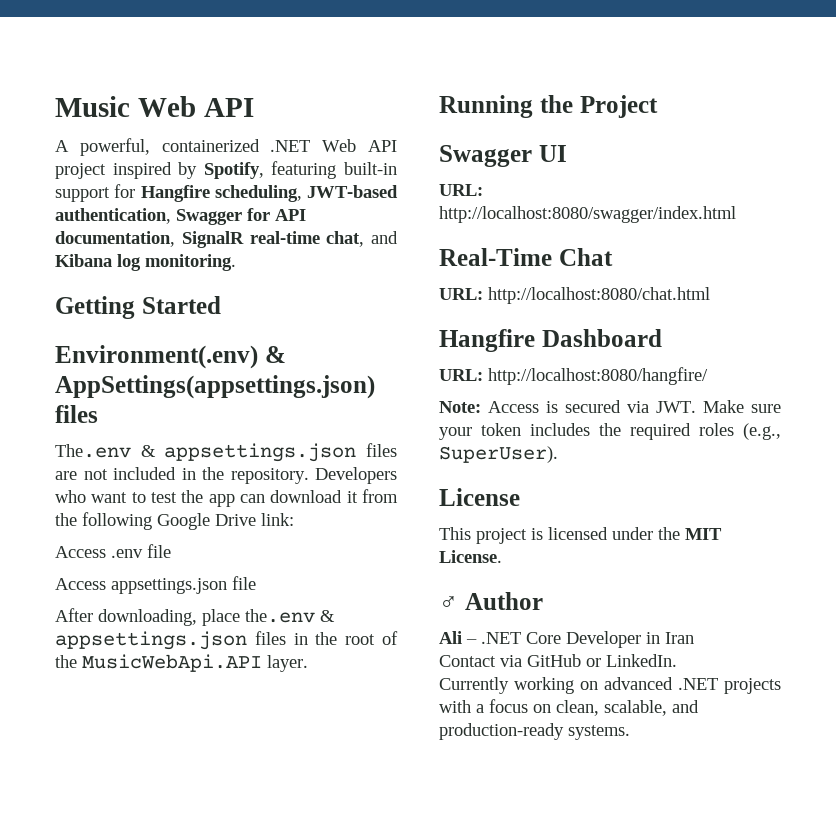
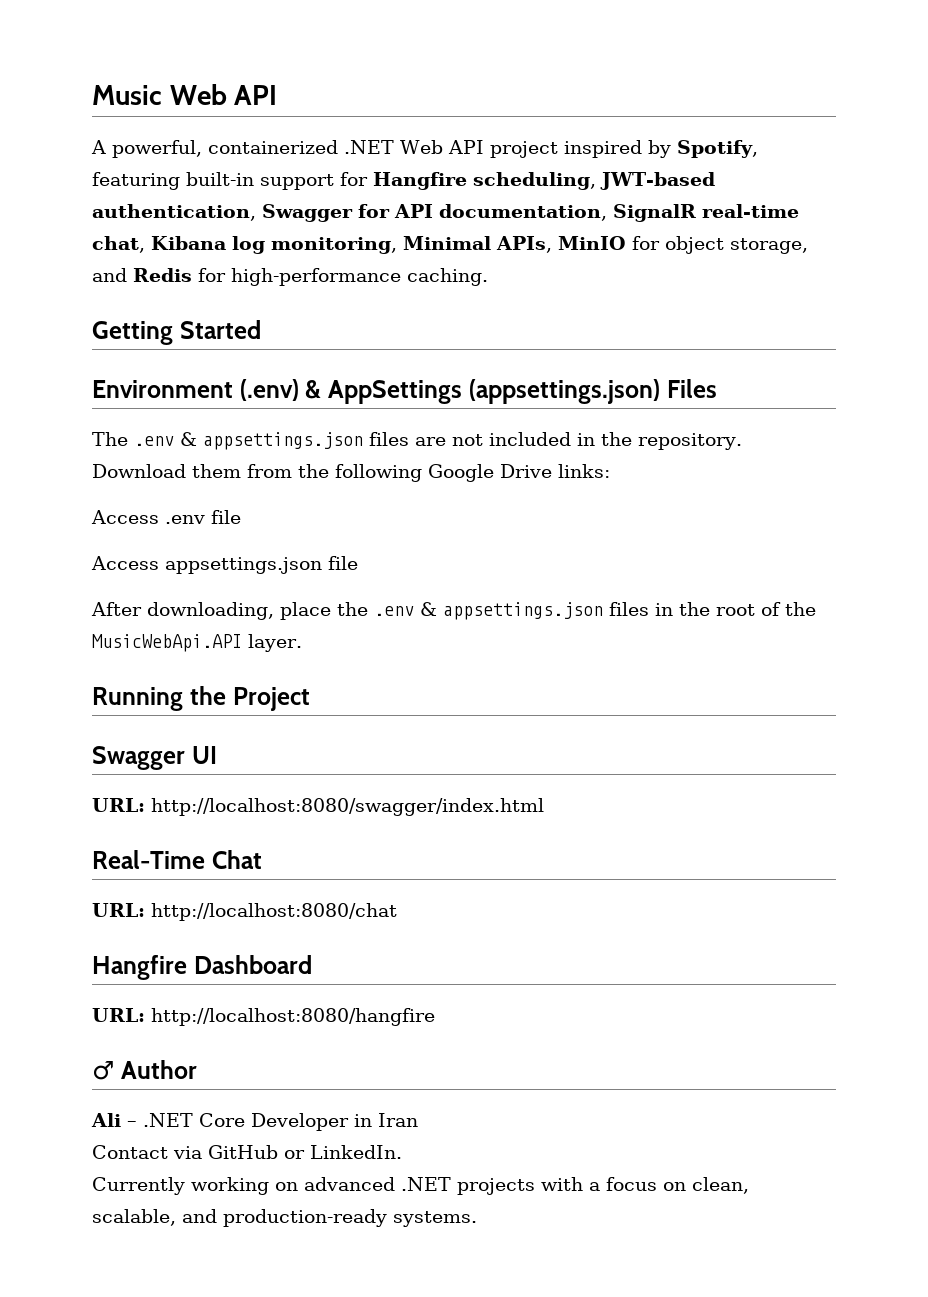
- A powerful, containerized .NET Web API project inspired by Spotify, featuring built-in support for Hangfire scheduling, JWT-based authentication, Swagger for API documentation, SignalR real-time chat, and Kibana log monitoring.
+ A powerful, containerized .NET Web API project inspired by Spotify, featuring built-in support for Hangfire scheduling, JWT-based authentication, Swagger for API documentation, SignalR real-time chat, Kibana log monitoring, Minimal APIs, MinIO for object storage, and Redis for high-performance caching.
  Getting Started
- Environment(.env) & AppSettings(appsettings.json) files
- The.env & appsettings.json files are not included in the repository.
+ Environment (.env) & AppSettings (appsettings.json) Files
+ The .env & appsettings.json files are not included in the repository.
- Developers who want to test the app can download it from the following Google Drive link:
+ Download them from the following Google Drive links:
- After downloading, place the.env & appsettings.json files in the root of the MusicWebApi.API layer.
+ After downloading, place the .env & appsettings.json files in the root of the MusicWebApi.API layer.
- URL: http://localhost:8080/chat.html
+ URL: http://localhost:8080/chat
- URL: http://localhost:8080/hangfire/
- Note: Access is secured via JWT. Make sure your token includes the required roles (e.g., SuperUser).
- License
- This project is licensed under the MIT License.
+ URL: http://localhost:8080/hangfire

